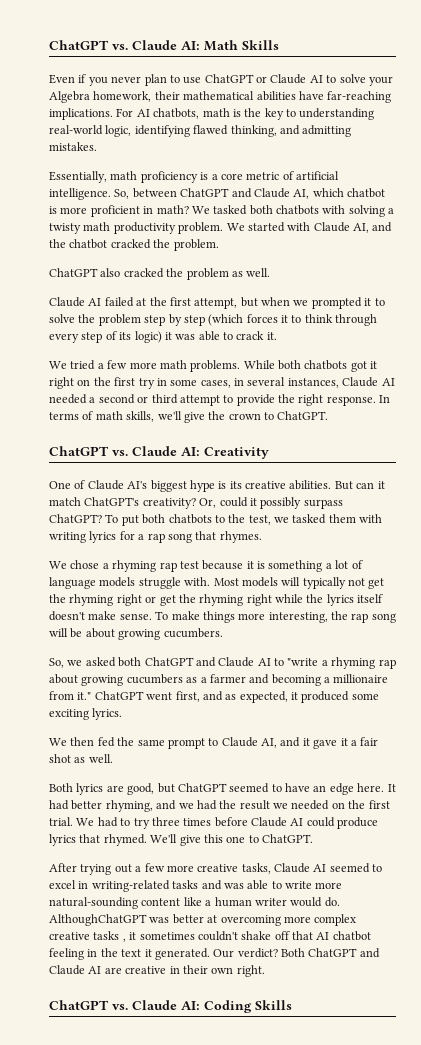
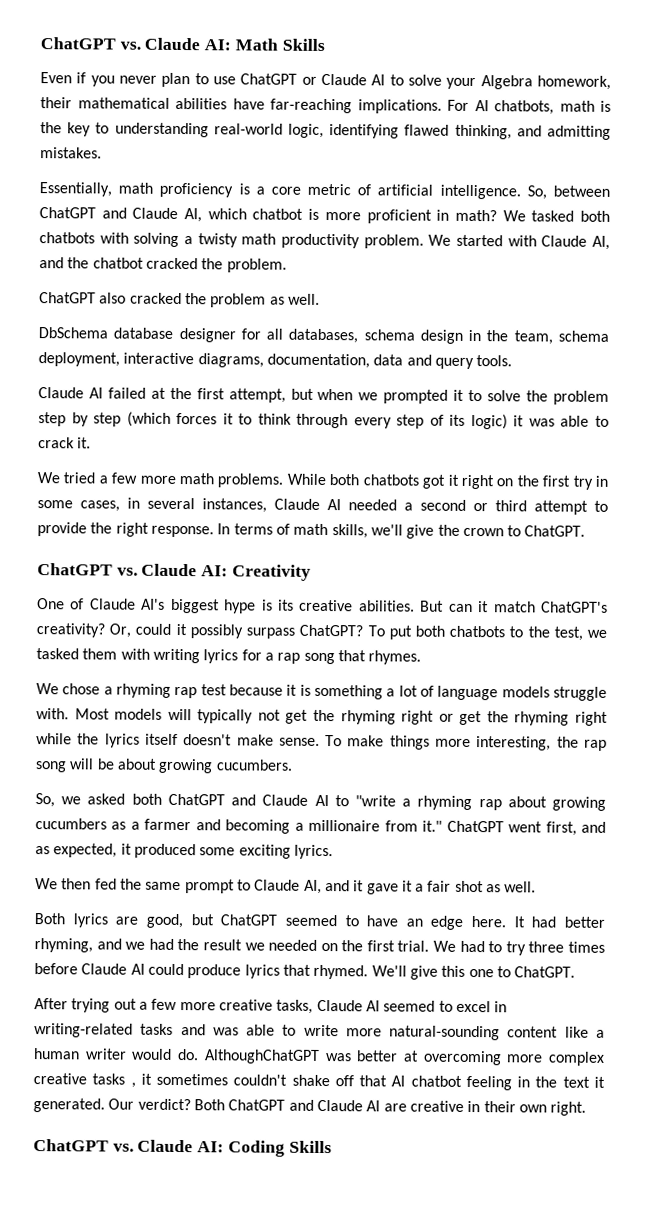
+ DbSchema database designer for all databases, schema design in the team, schema deployment, interactive diagrams, documentation, data and query tools.

